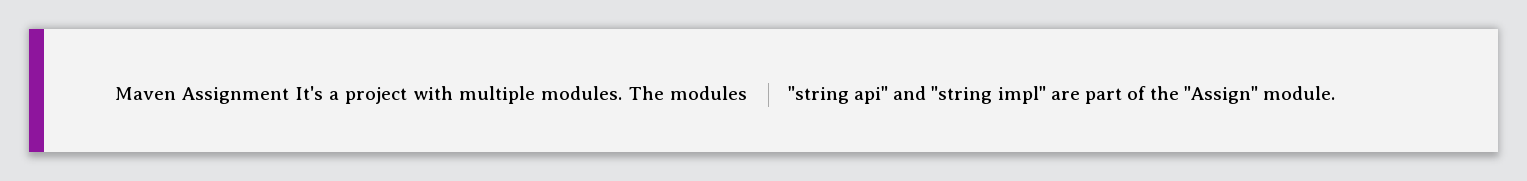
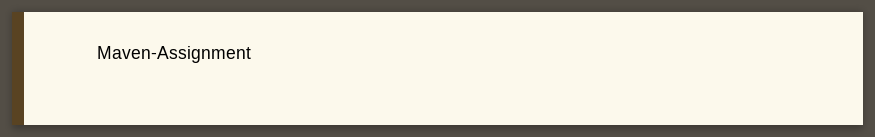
- Maven Assignment It's a project with multiple modules. The modules "string api" and "string impl" are part of the "Assign" module.
+ Maven-Assignment

